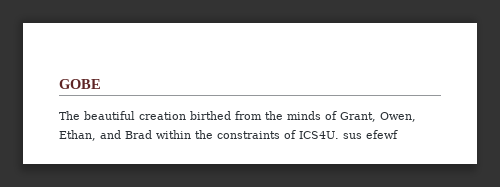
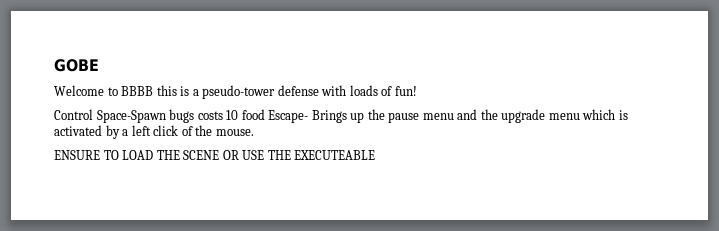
- The beautiful creation birthed from the minds of Grant, Owen, Ethan, and Brad within the constraints of ICS4U. sus efewf
+ Welcome to BBBB this is a pseudo-tower defense with loads of fun!
+ Control Space-Spawn bugs costs 10 food Escape- Brings up the pause menu and the upgrade menu which is activated by a left click of the mouse.
+ ENSURE TO LOAD THE SCENE OR USE THE EXECUTEABLE

